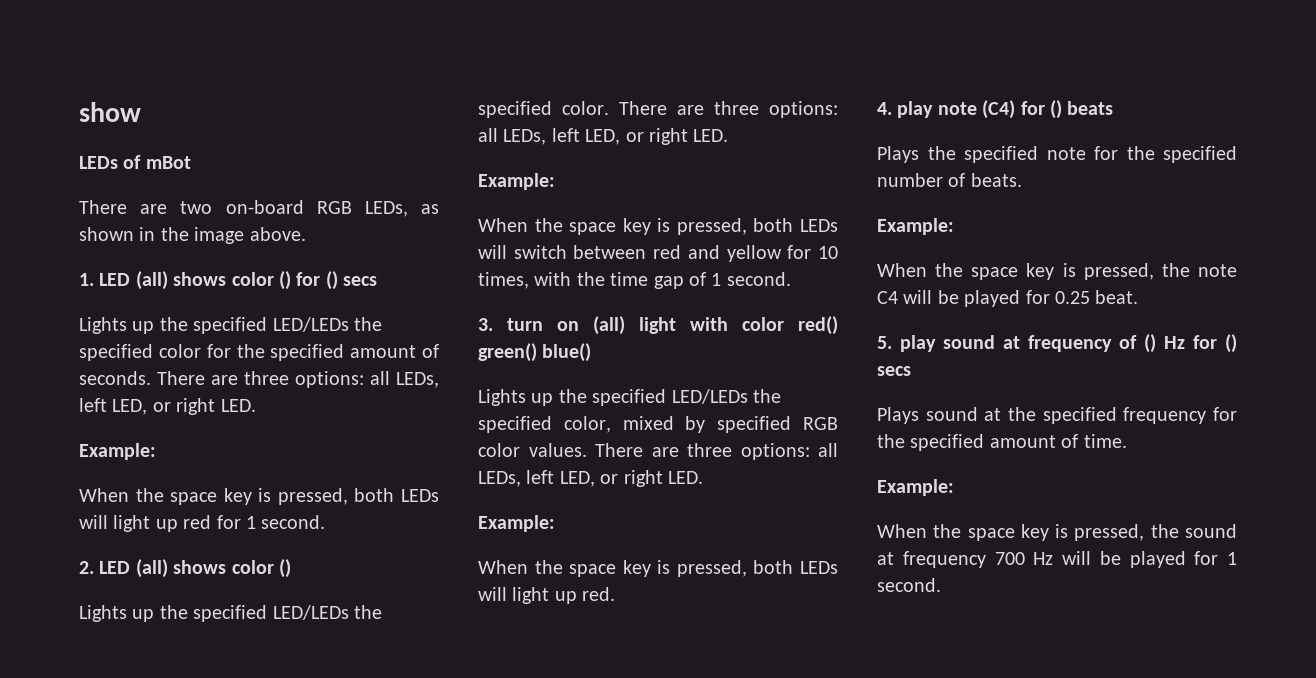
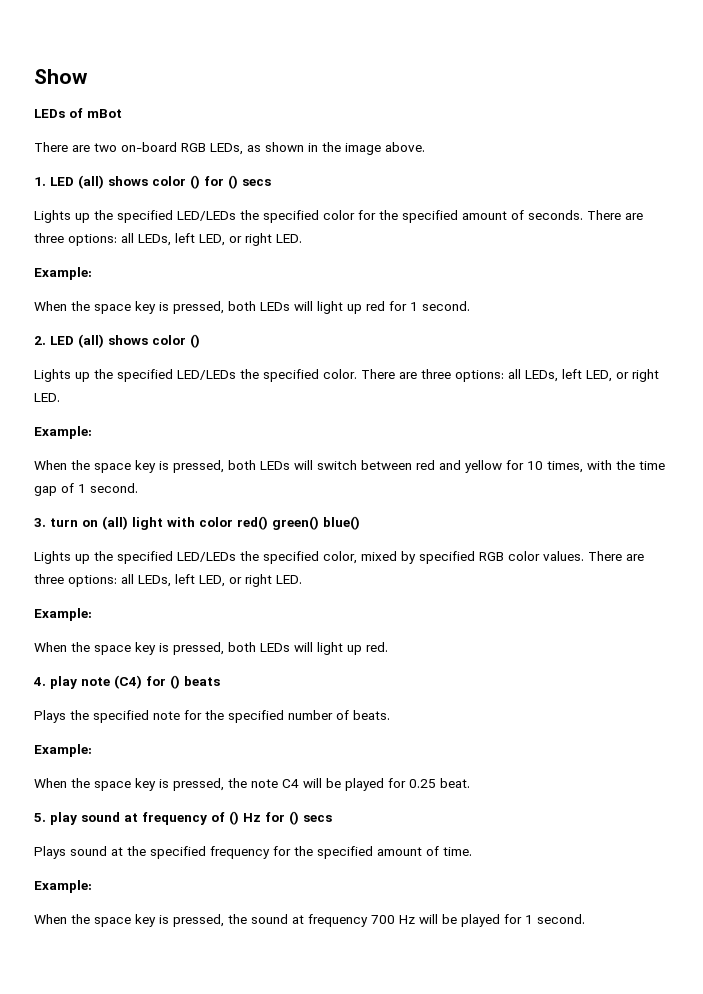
- show
+ Show

